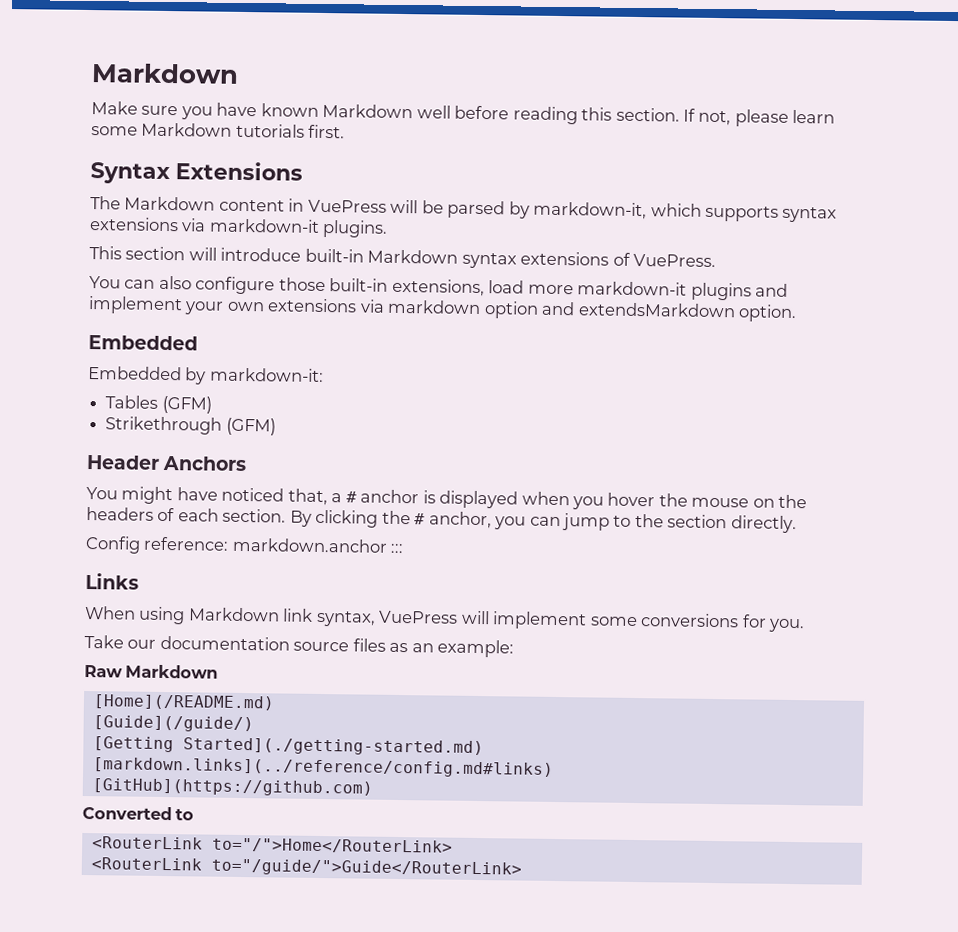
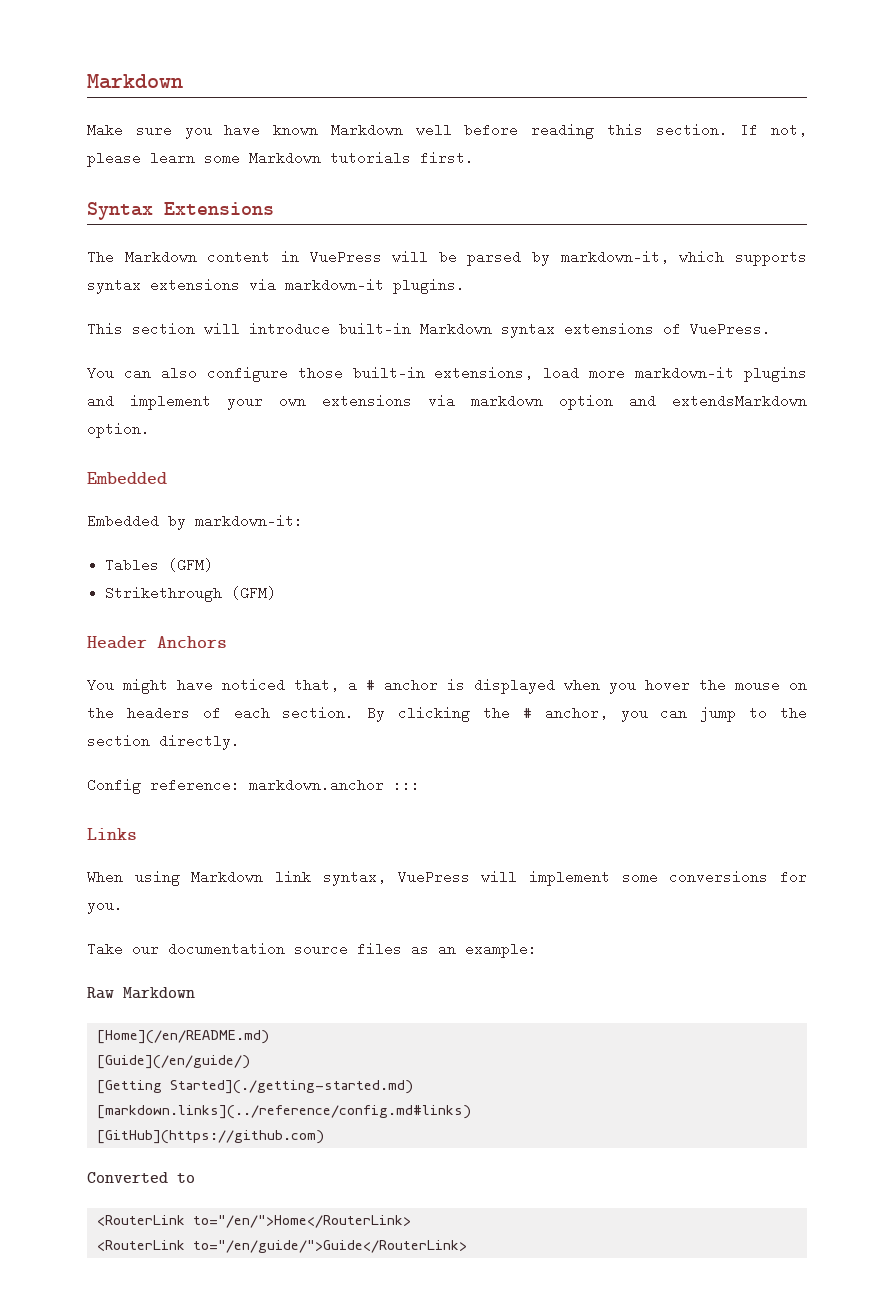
- [Home](/README.md)
- [Guide](/guide/)
+ [Home](/en/README.md)
+ [Guide](/en/guide/)
- <RouterLink to="/">Home</RouterLink>
- <RouterLink to="/guide/">Guide</RouterLink>
+ <RouterLink to="/en/">Home</RouterLink>
+ <RouterLink to="/en/guide/">Guide</RouterLink>

